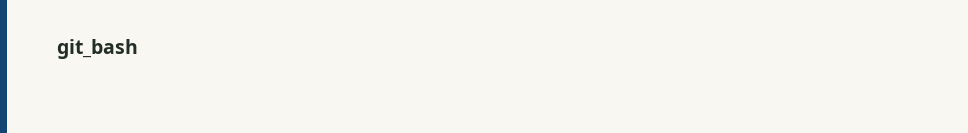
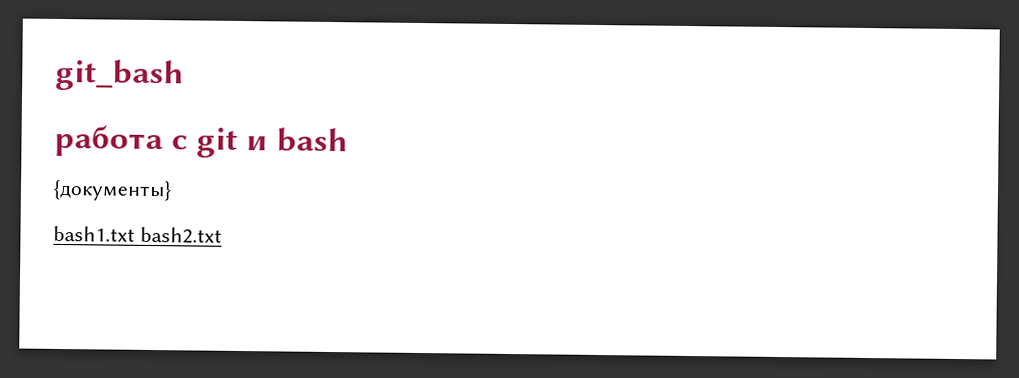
+ работа с git и bash
+ {документы}
+ bash1.txt bash2.txt

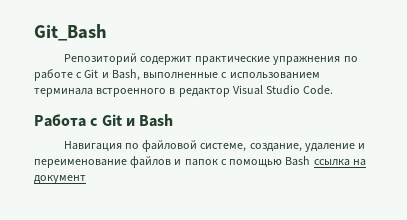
- git_bash
- работа с git и bash
- {документы}
- bash1.txt bash2.txt
+ Git_Bash
+ Репозиторий содержит практические упражнения по работе с Git и Bash, выполненные с использованием терминала встроенного в редактор Visual Studio Code.
+ Работа с Git и Bash
+ Навигация по файловой системе, создание, удаление и переименование файлов и папок с помощью Bash ссылка на документ

